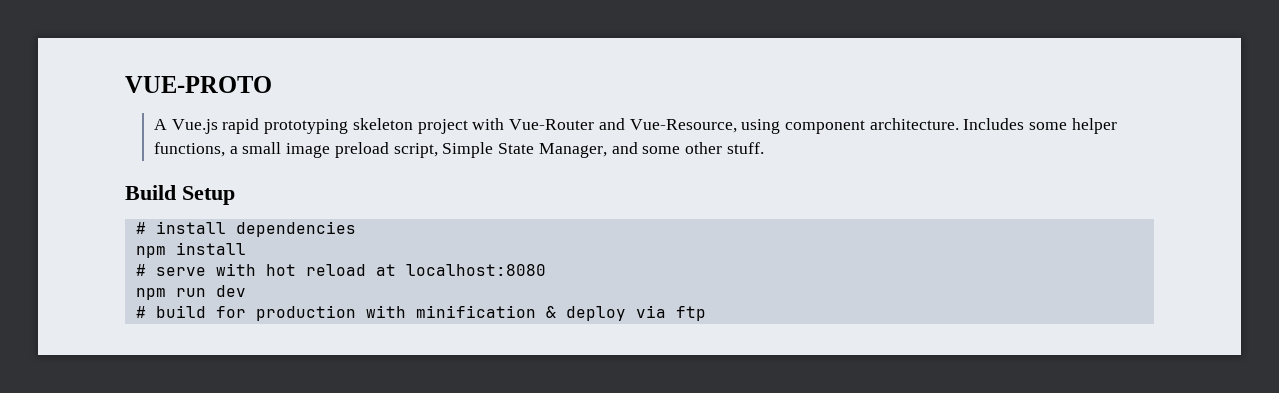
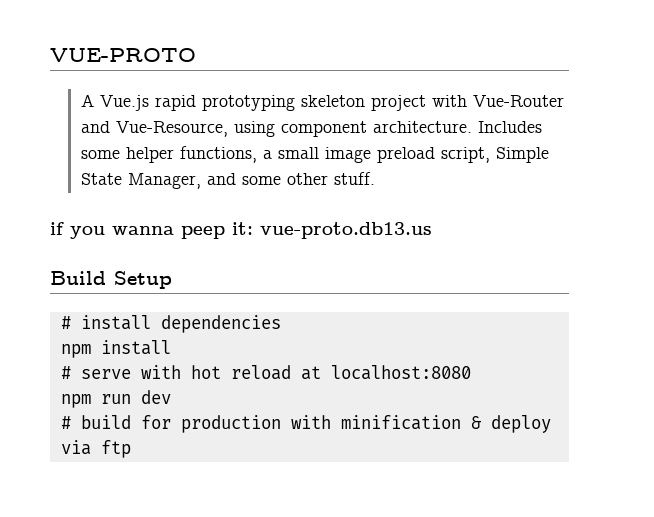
+ if you wanna peep it: vue-proto.db13.us

